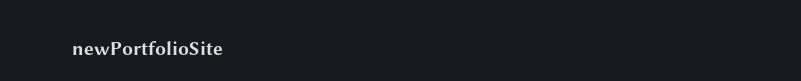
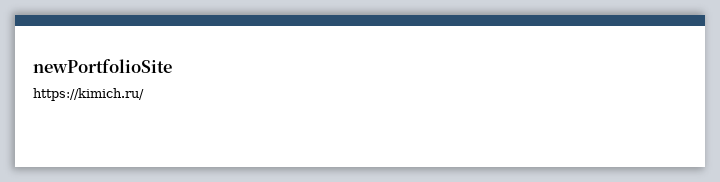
+ https://kimich.ru/

